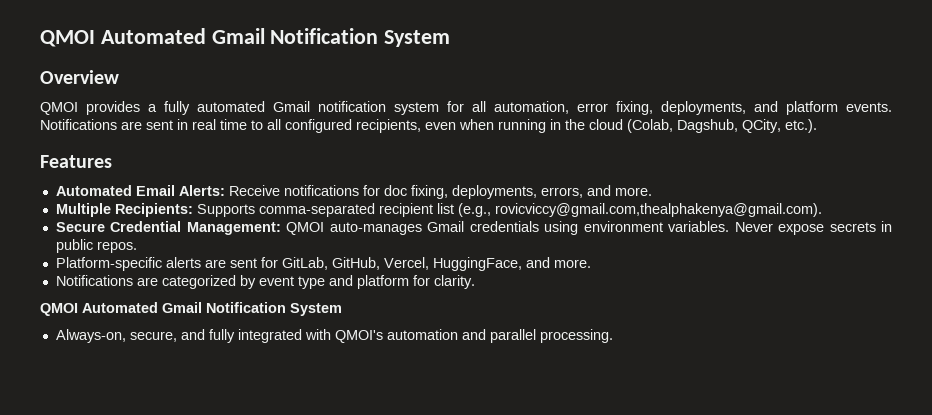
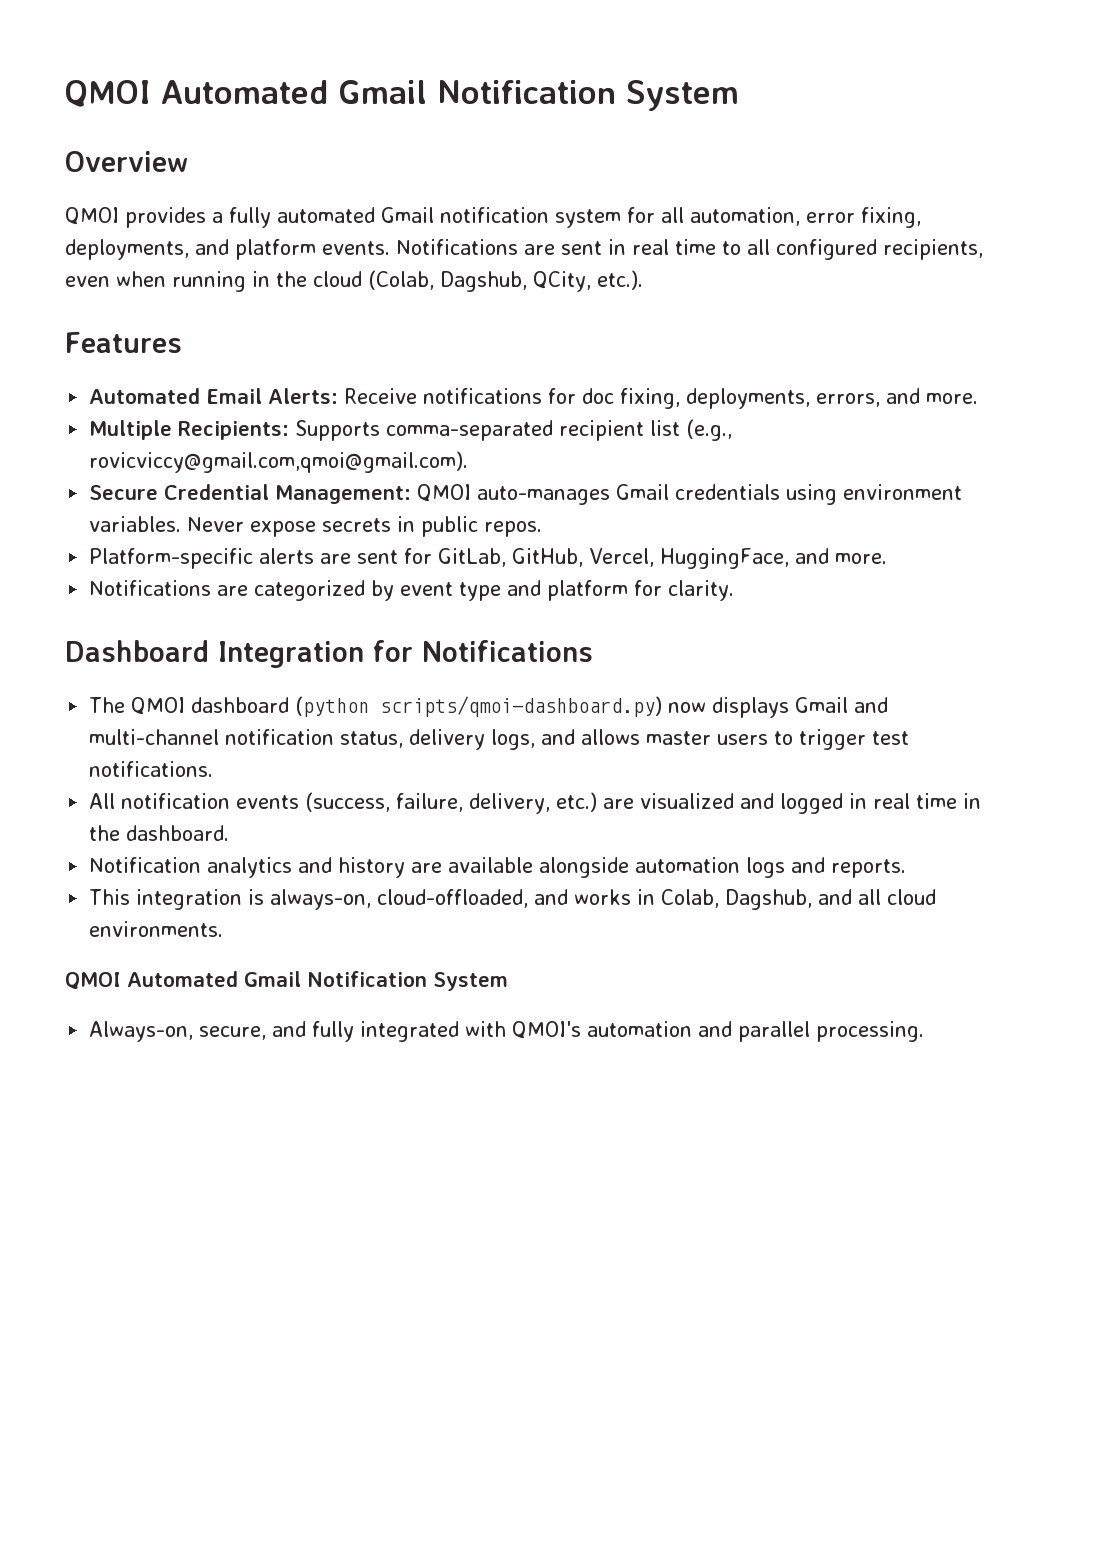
- Multiple Recipients: Supports comma-separated recipient list (e.g., rovicviccy@gmail.com,thealphakenya@gmail.com).
+ Multiple Recipients: Supports comma-separated recipient list (e.g., rovicviccy@gmail.com,qmoi@gmail.com).
+ Dashboard Integration for Notifications
+ The QMOI dashboard (python scripts/qmoi-dashboard.py) now displays Gmail and multi-channel notification status, delivery logs, and allows master users to trigger test notifications.
+ All notification events (success, failure, delivery, etc.) are visualized and logged in real time in the dashboard.
+ Notification analytics and history are available alongside automation logs and reports.
+ This integration is always-on, cloud-offloaded, and works in Colab, Dagshub, and all cloud environments.

